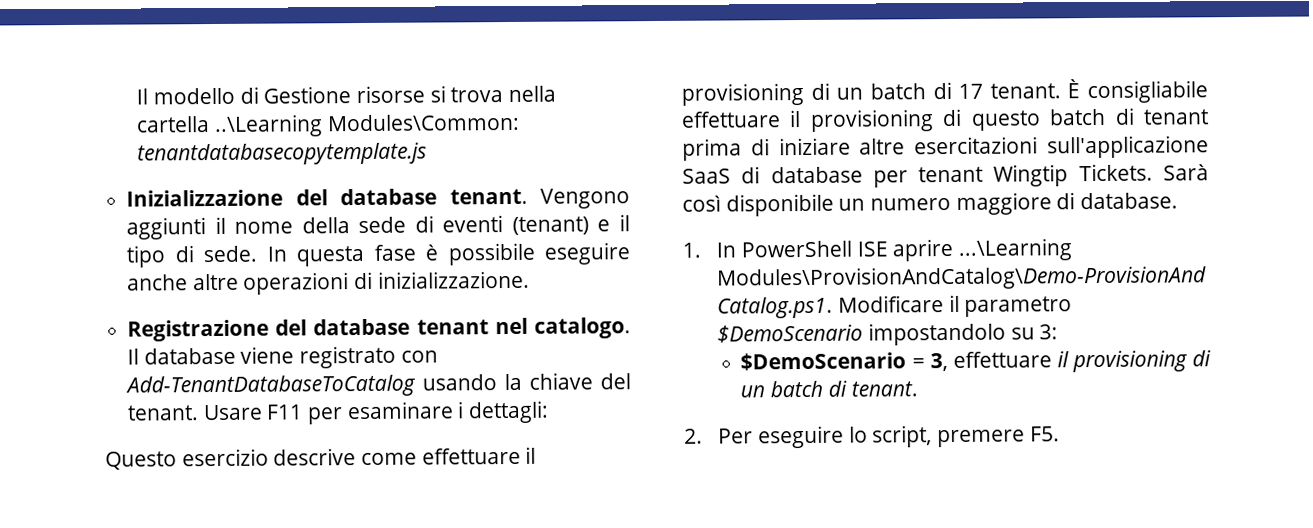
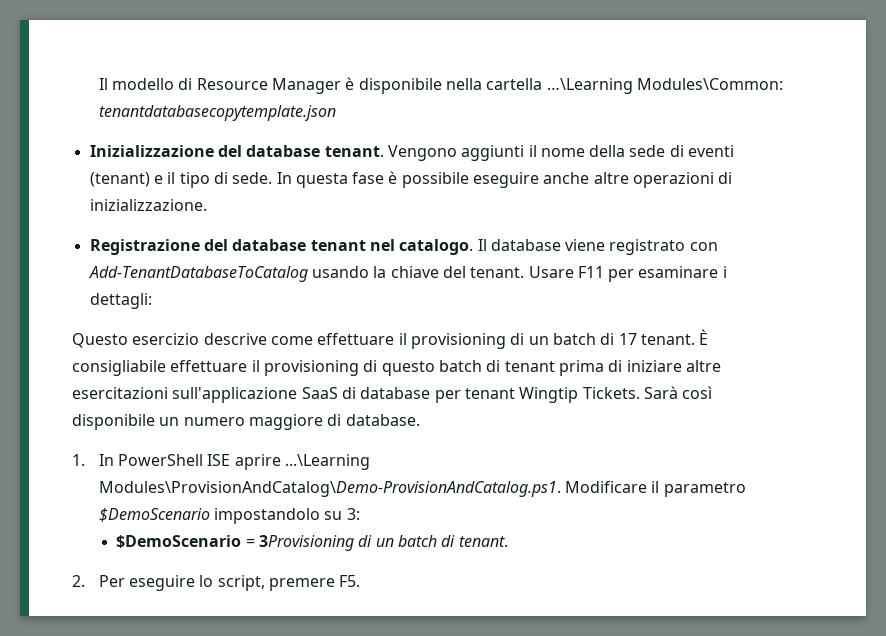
- Il modello di Gestione risorse si trova nella cartella ..\Learning Modules\Common: tenantdatabasecopytemplate.js
+ Il modello di Resource Manager è disponibile nella cartella …\Learning Modules\Common: tenantdatabasecopytemplate.json
- $DemoScenario = 3, effettuare il provisioning di un batch di tenant.
+ $DemoScenario = 3Provisioning di un batch di tenant.

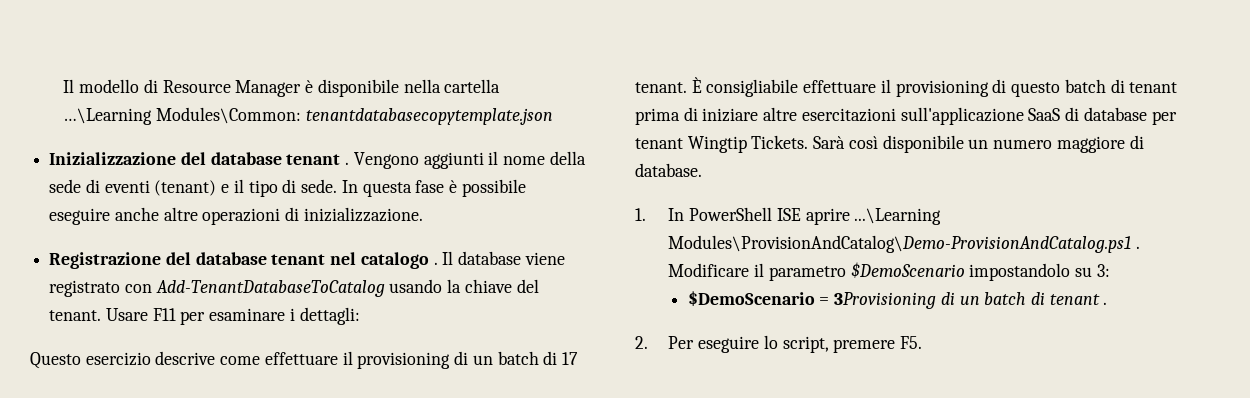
- Inizializzazione del database tenant.
+ Inizializzazione del database tenant .
- Registrazione del database tenant nel catalogo.
+ Registrazione del database tenant nel catalogo .
- 1. In PowerShell ISE aprire ...\Learning Modules\ProvisionAndCatalog\Demo-ProvisionAndCatalog.ps1. Modificare il parametro $DemoScenario impostandolo su 3:
+ 1. In PowerShell ISE aprire ...\Learning Modules\ProvisionAndCatalog\Demo-ProvisionAndCatalog.ps1 . Modificare il parametro $DemoScenario impostandolo su 3:
- $DemoScenario = 3Provisioning di un batch di tenant.
+ $DemoScenario = 3Provisioning di un batch di tenant .

